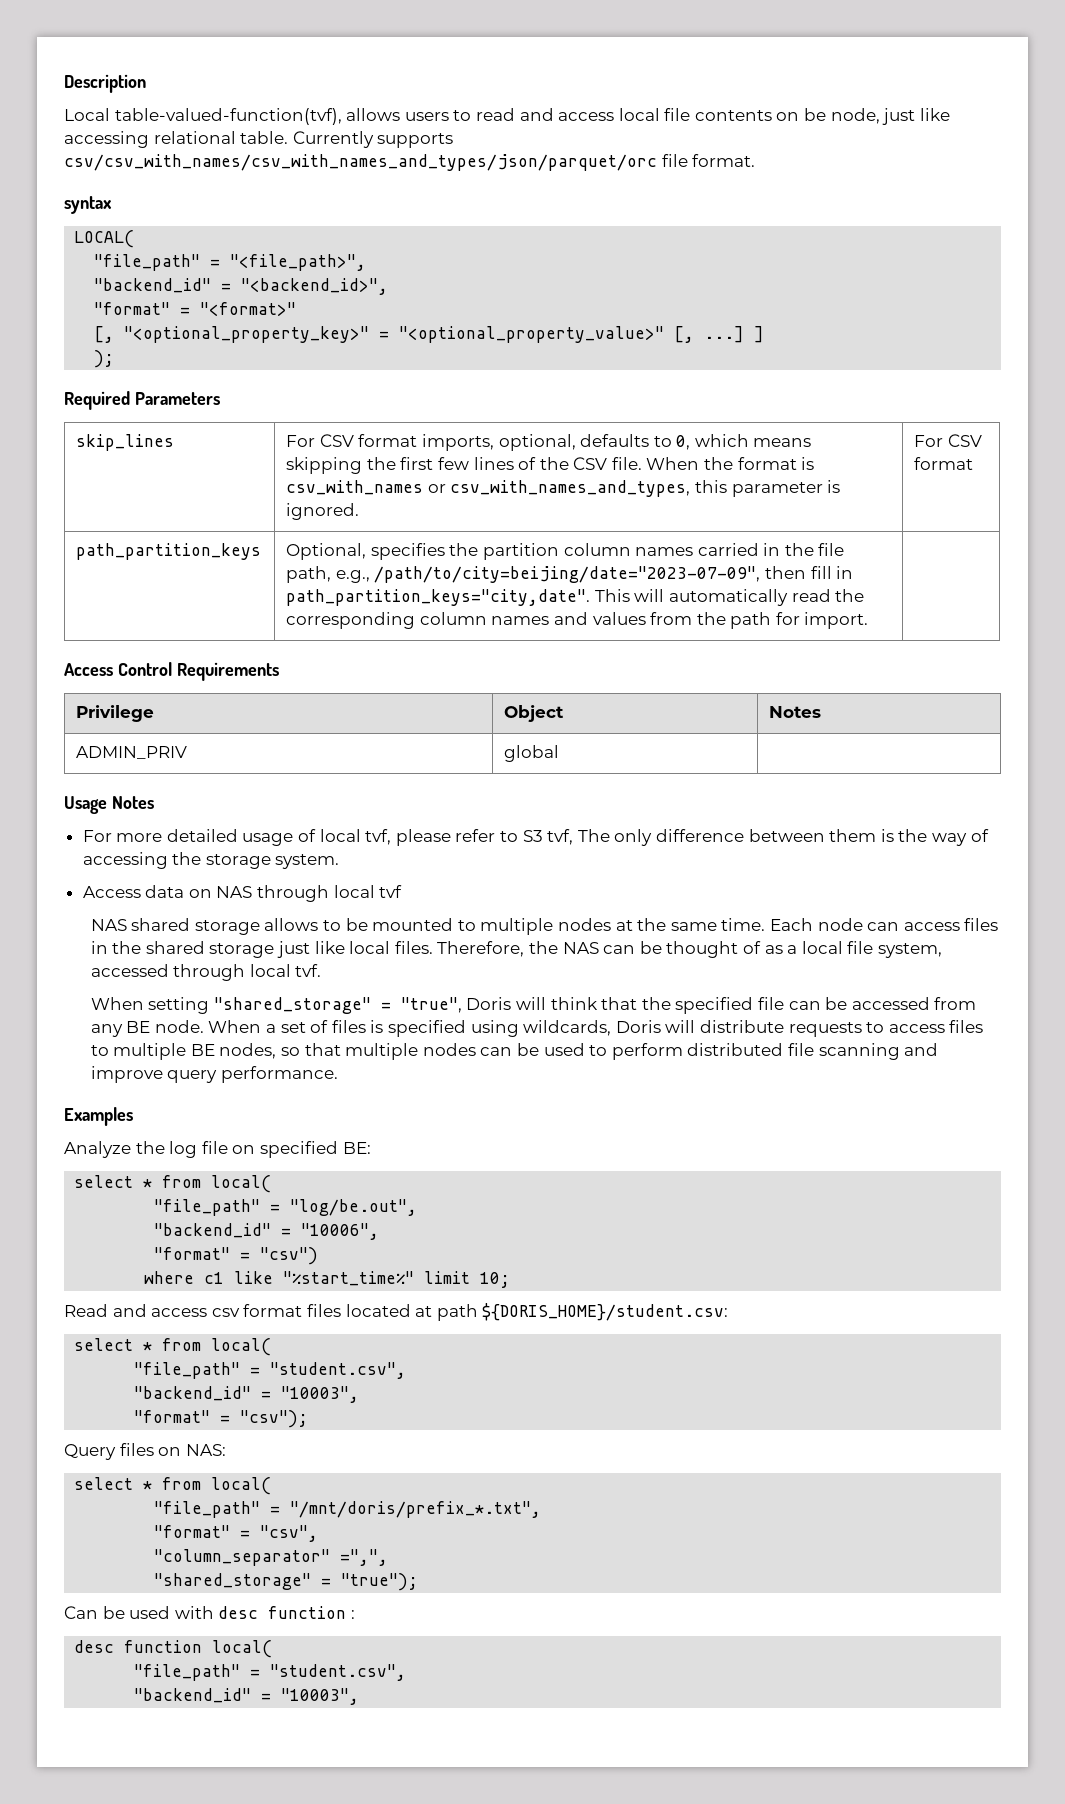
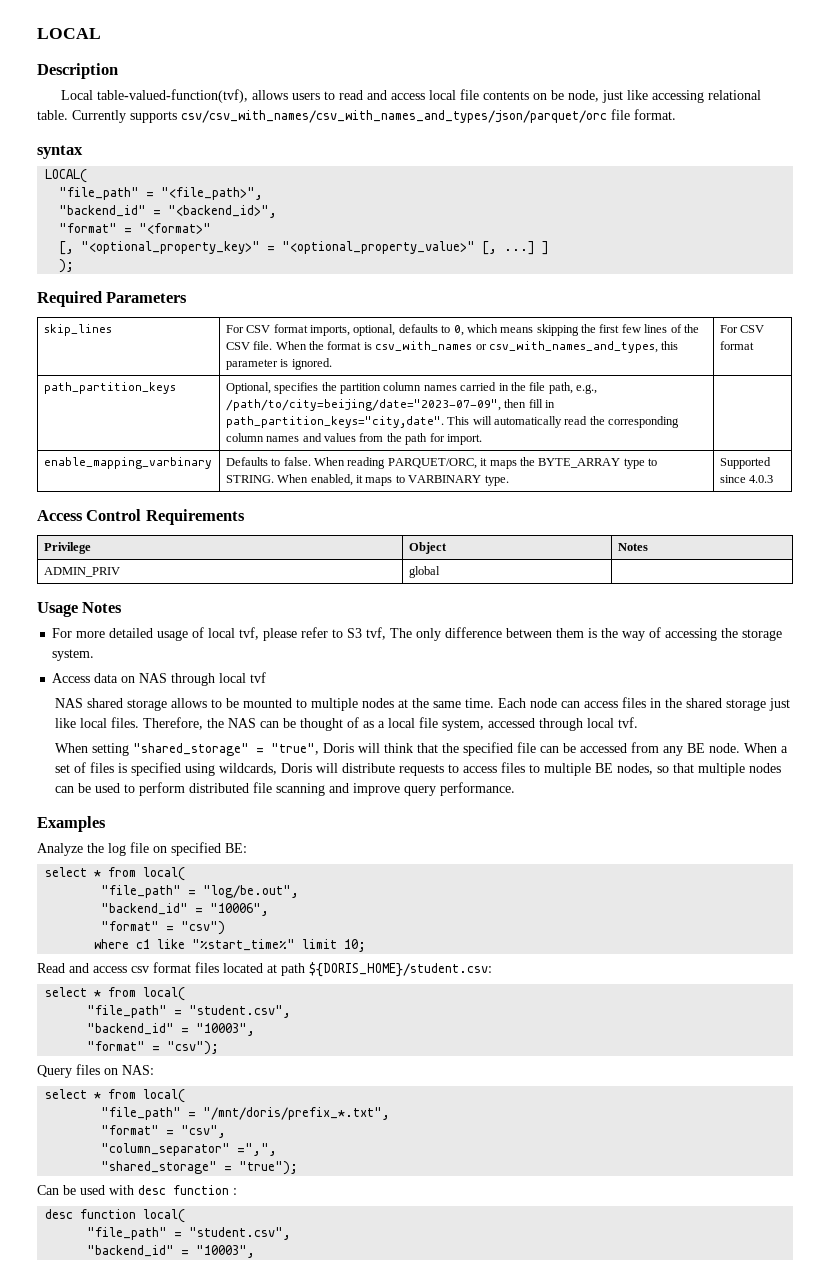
+ LOCAL
+ enable_mapping_varbinary | Defaults to false. When reading PARQUET/ORC, it maps the BYTE_ARRAY type to STRING. When enabled, it maps to VARBINARY type. | Supported since 4.0.3

